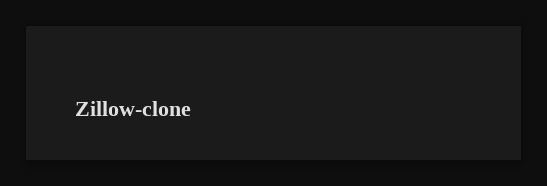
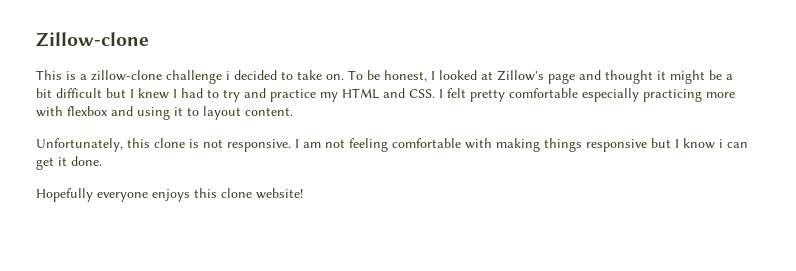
+ This is a zillow-clone challenge i decided to take on. To be honest, I looked at Zillow's page and thought it might be a bit difficult but I knew I had to try and practice my HTML and CSS. I felt pretty comfortable especially practicing more with flexbox and using it to layout content.
+ Unfortunately, this clone is not responsive. I am not feeling comfortable with making things responsive but I know i can get it done.
+ Hopefully everyone enjoys this clone website!

